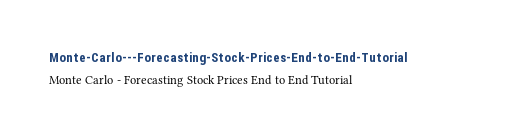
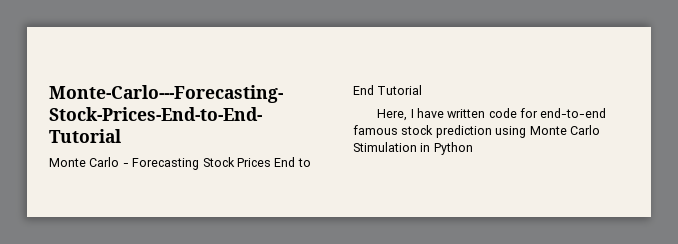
+ Here, I have written code for end-to-end famous stock prediction using Monte Carlo Stimulation in Python

